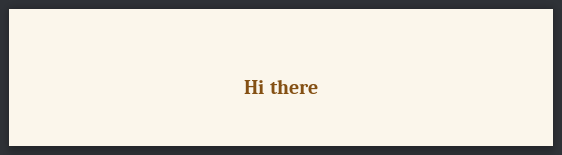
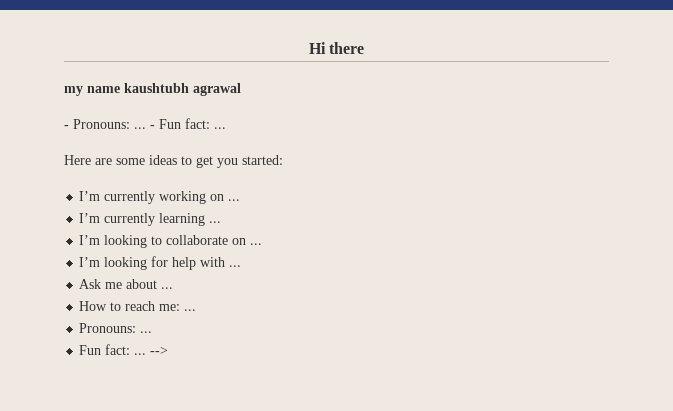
+ my name kaushtubh agrawal
+ - Pronouns: ... - Fun fact: ...
+ Here are some ideas to get you started:
+ I’m currently working on ...
+ I’m currently learning ...
+ I’m looking to collaborate on ...
+ I’m looking for help with ...
+ Ask me about ...
+ How to reach me: ...
+ Pronouns: ...
+ Fun fact: ... -->

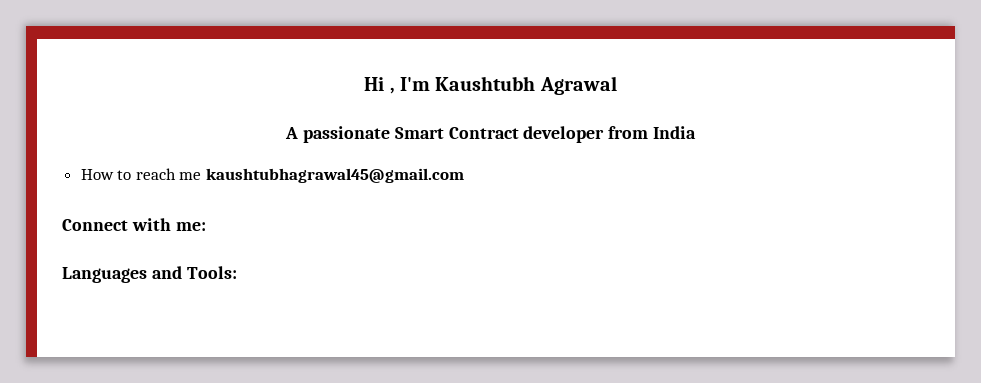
- Hi there
- my name kaushtubh agrawal
- - Pronouns: ... - Fun fact: ...
- Here are some ideas to get you started:
- I’m currently working on ...
- I’m currently learning ...
- I’m looking to collaborate on ...
- I’m looking for help with ...
- Ask me about ...
- How to reach me: ...
- Pronouns: ...
- Fun fact: ... -->
+ Hi , I'm Kaushtubh Agrawal
+ A passionate Smart Contract developer from India
+ How to reach me kaushtubhagrawal45@gmail.com
+ Connect with me:
+ Languages and Tools:

